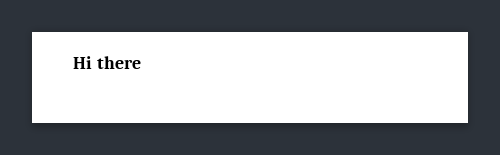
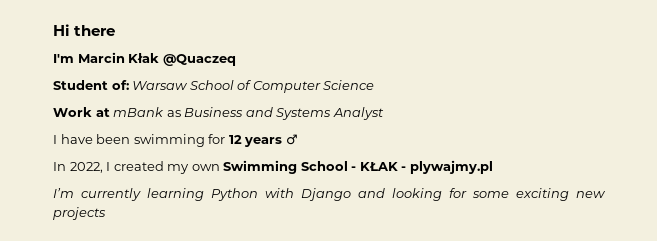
+ I'm Marcin Kłak @Quaczeq
+ Student of: Warsaw School of Computer Science
+ Work at mBank as Business and Systems Analyst
+ I have been swimming for 12 years ♂
+ In 2022, I created my own Swimming School - KŁAK - plywajmy.pl
+ I’m currently learning Python with Django and looking for some exciting new projects

